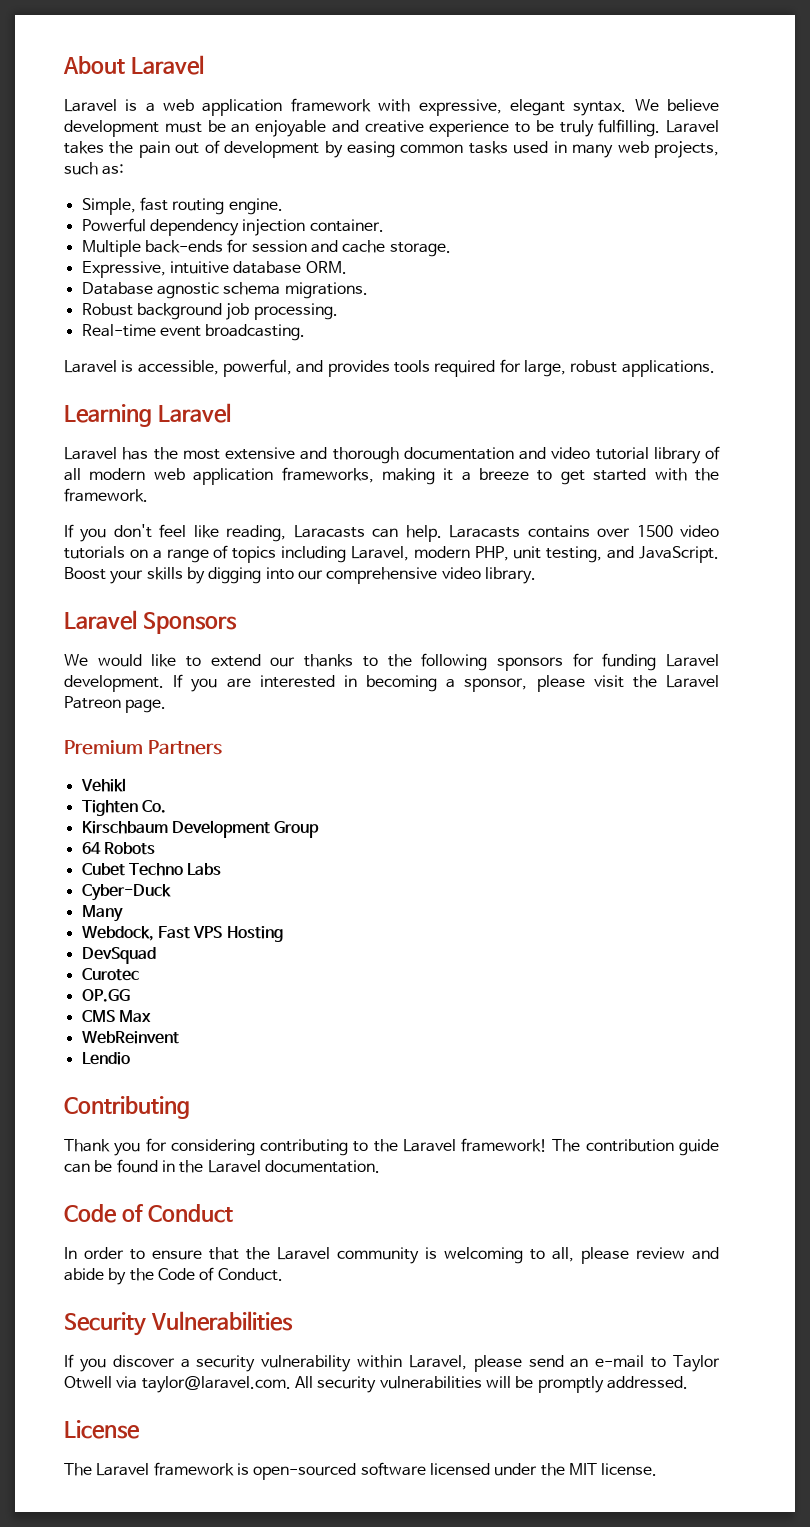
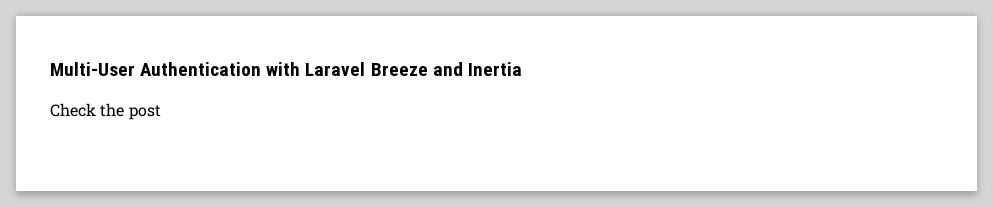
- About Laravel
- Laravel is a web application framework with expressive, elegant syntax. We believe development must be an enjoyable and creative experience to be truly fulfilling. Laravel takes the pain out of development by easing common tasks used in many web projects, such as:
- Simple, fast routing engine.
- Powerful dependency injection container.
- Multiple back-ends for session and cache storage.
- Expressive, intuitive database ORM.
- Database agnostic schema migrations.
- Robust background job processing.
- Real-time event broadcasting.
- Laravel is accessible, powerful, and provides tools required for large, robust applications.
- Learning Laravel
- Laravel has the most extensive and thorough documentation and video tutorial library of all modern web application frameworks, making it a breeze to get started with the framework.
- If you don't feel like reading, Laracasts can help. Laracasts contains over 1500 video tutorials on a range of topics including Laravel, modern PHP, unit testing, and JavaScript. Boost your skills by digging into our comprehensive video library.
- Laravel Sponsors
- We would like to extend our thanks to the following sponsors for funding Laravel development. If you are interested in becoming a sponsor, please visit the Laravel Patreon page.
- Premium Partners
- Vehikl
- Tighten Co.
- Kirschbaum Development Group
- 64 Robots
- Cubet Techno Labs
- Cyber-Duck
- Many
- Webdock, Fast VPS Hosting
- DevSquad
- Curotec
- OP.GG
- CMS Max
- WebReinvent
- Lendio
- Contributing
- Thank you for considering contributing to the Laravel framework! The contribution guide can be found in the Laravel documentation.
- Code of Conduct
- In order to ensure that the Laravel community is welcoming to all, please review and abide by the Code of Conduct.
- Security Vulnerabilities
- If you discover a security vulnerability within Laravel, please send an e-mail to Taylor Otwell via taylor@laravel.com. All security vulnerabilities will be promptly addressed.
- License
- The Laravel framework is open-sourced software licensed under the MIT license.
+ Multi-User Authentication with Laravel Breeze and Inertia
+ Check the post

